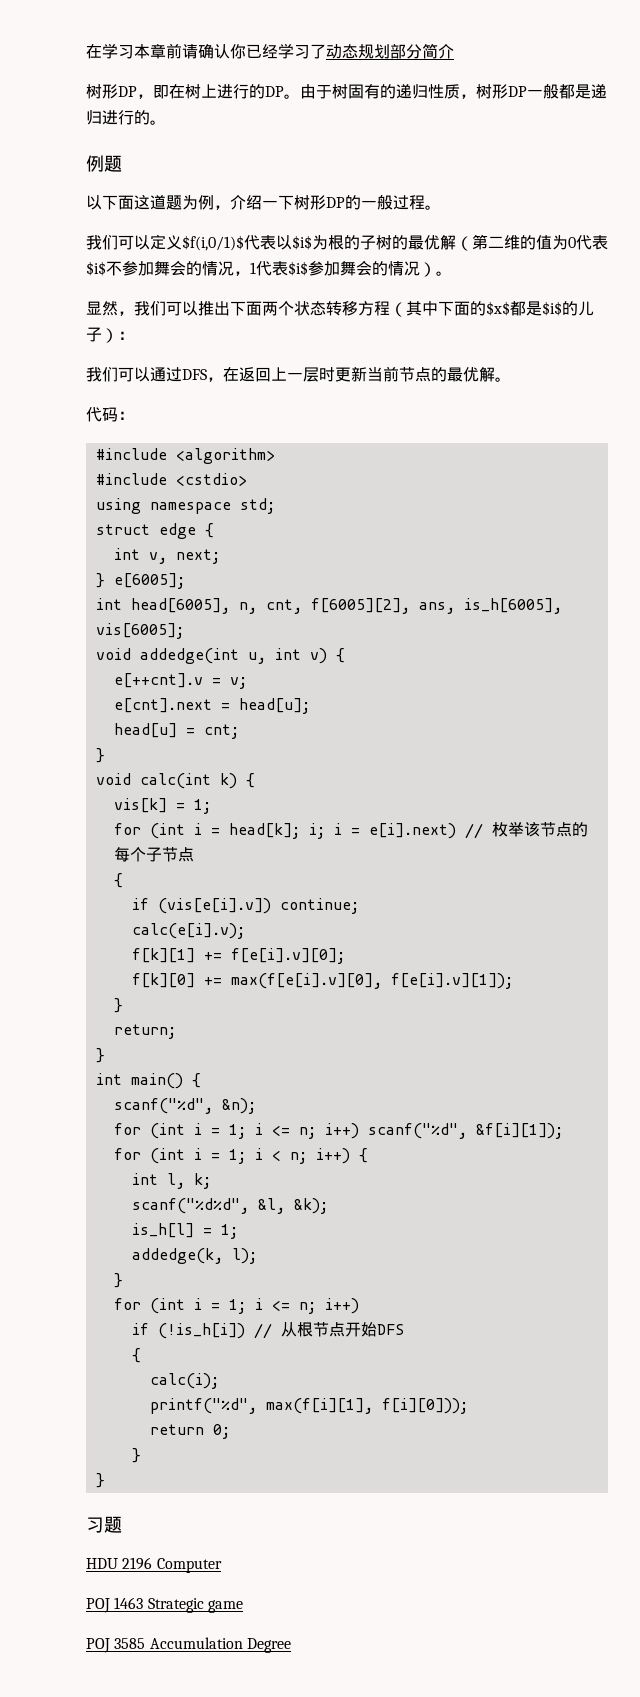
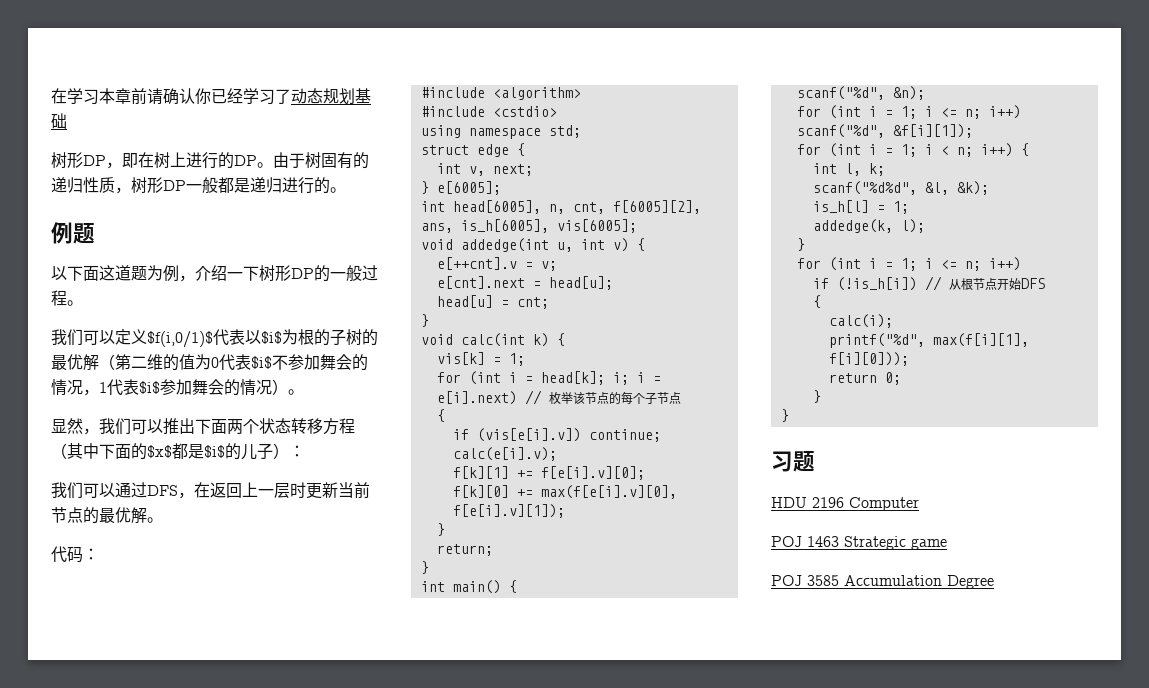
- 在学习本章前请确认你已经学习了动态规划部分简介
+ 在学习本章前请确认你已经学习了动态规划基础

